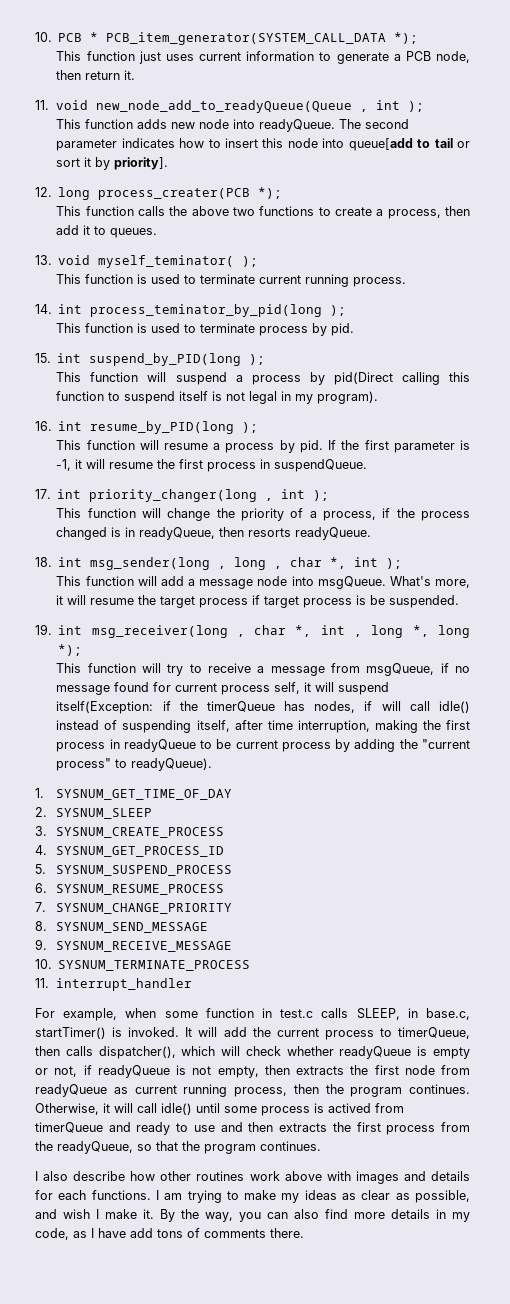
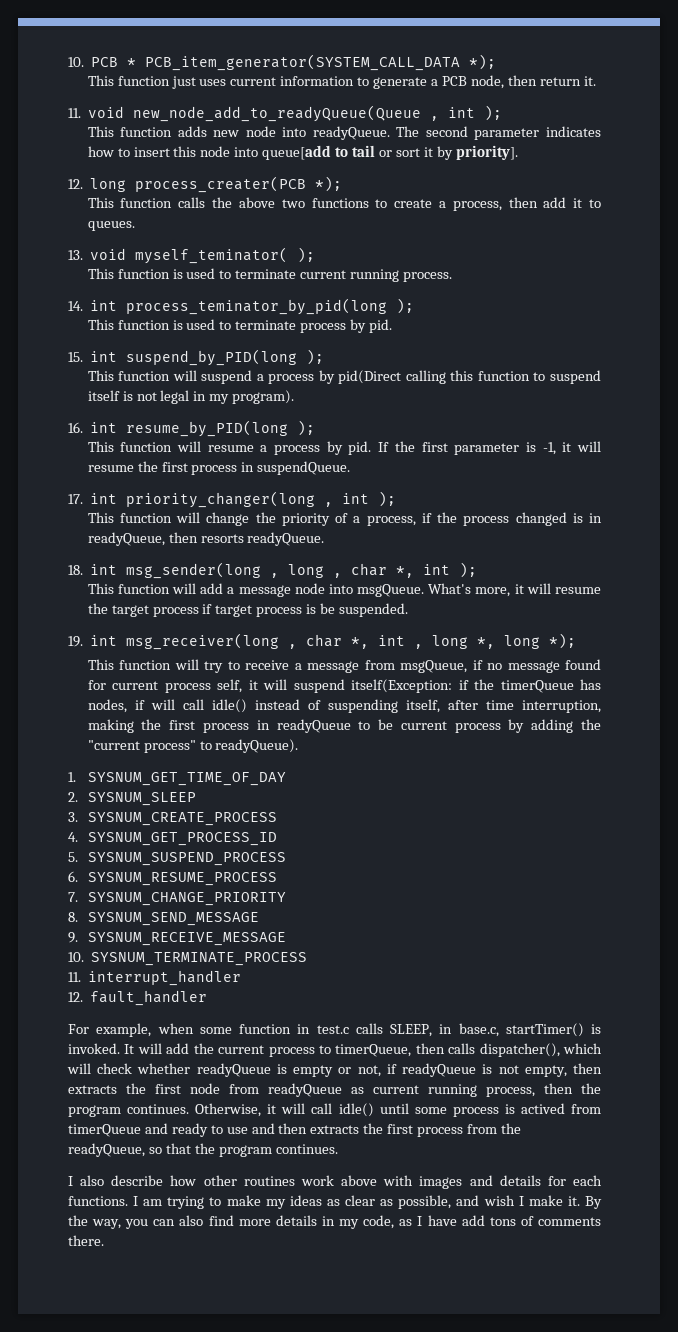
+ 12. fault_handler

